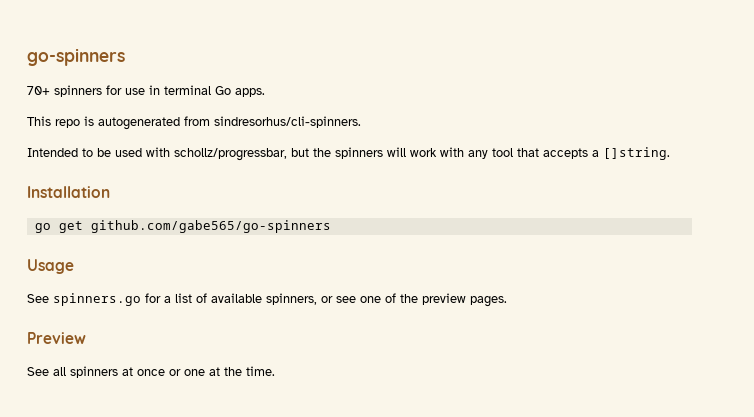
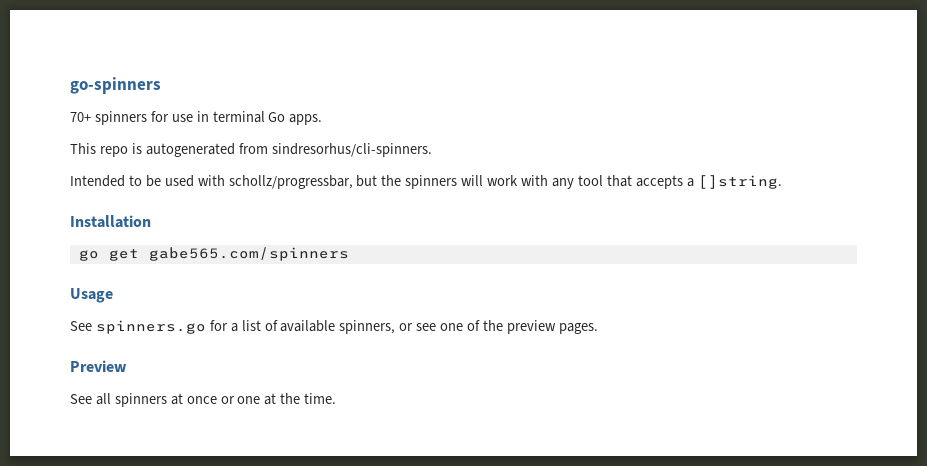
- go get github.com/gabe565/go-spinners
+ go get gabe565.com/spinners

